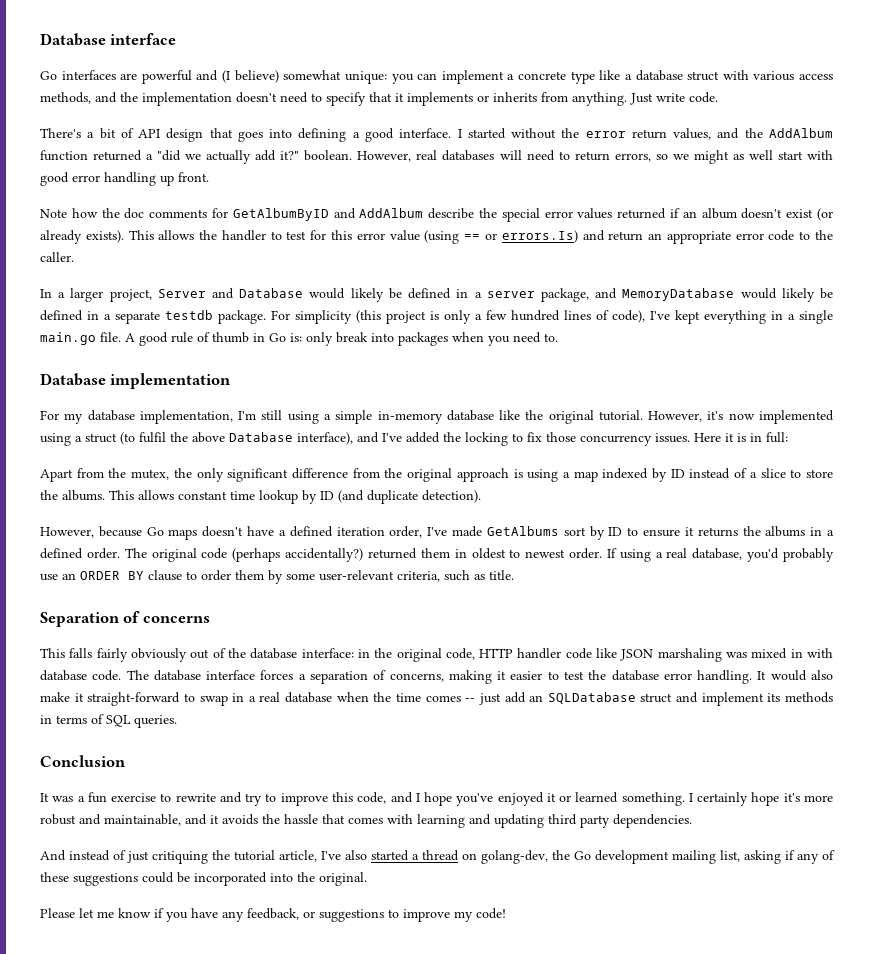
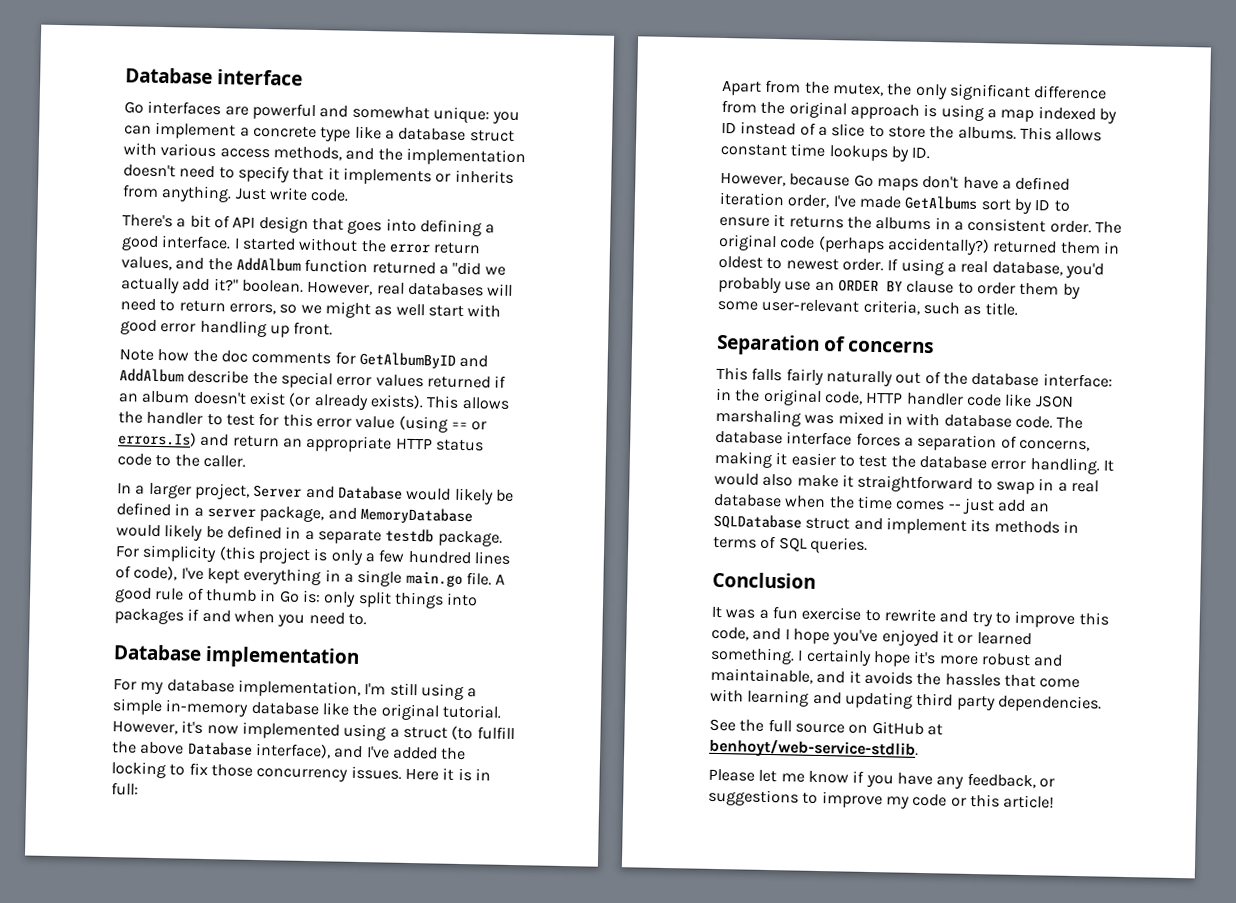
- Go interfaces are powerful and (I believe) somewhat unique: you can implement a concrete type like a database struct with various access methods, and the implementation doesn't need to specify that it implements or inherits from anything.
+ Go interfaces are powerful and somewhat unique: you can implement a concrete type like a database struct with various access methods, and the implementation doesn't need to specify that it implements or inherits from anything.
- This allows the handler to test for this error value (using == or errors.Is) and return an appropriate error code to the caller.
+ This allows the handler to test for this error value (using == or errors.Is) and return an appropriate HTTP status code to the caller.
- A good rule of thumb in Go is: only break into packages when you need to.
+ A good rule of thumb in Go is: only split things into packages if and when you need to.
- However, it's now implemented using a struct (to fulfil the above Database interface), and I've added the locking to fix those concurrency issues.
+ However, it's now implemented using a struct (to fulfill the above Database interface), and I've added the locking to fix those concurrency issues.
- This allows constant time lookup by ID (and duplicate detection).
+ This allows constant time lookups by ID.
- However, because Go maps doesn't have a defined iteration order, I've made GetAlbums sort by ID to ensure it returns the albums in a defined order.
+ However, because Go maps don't have a defined iteration order, I've made GetAlbums sort by ID to ensure it returns the albums in a consistent order.
- This falls fairly obviously out of the database interface: in the original code, HTTP handler code like JSON marshaling was mixed in with database code.
+ This falls fairly naturally out of the database interface: in the original code, HTTP handler code like JSON marshaling was mixed in with database code.
- It would also make it straight-forward to swap in a real database when the time comes -- just add an SQLDatabase struct and implement its methods in terms of SQL queries.
+ It would also make it straightforward to swap in a real database when the time comes -- just add an SQLDatabase struct and implement its methods in terms of SQL queries.
- I certainly hope it's more robust and maintainable, and it avoids the hassle that comes with learning and updating third party dependencies.
+ I certainly hope it's more robust and maintainable, and it avoids the hassles that come with learning and updating third party dependencies.
- And instead of just critiquing the tutorial article, I've also started a thread on golang-dev, the Go development mailing list, asking if any of these suggestions could be incorporated into the original.
+ See the full source on GitHub at benhoyt/web-service-stdlib.
- Please let me know if you have any feedback, or suggestions to improve my code!
+ Please let me know if you have any feedback, or suggestions to improve my code or this article!

